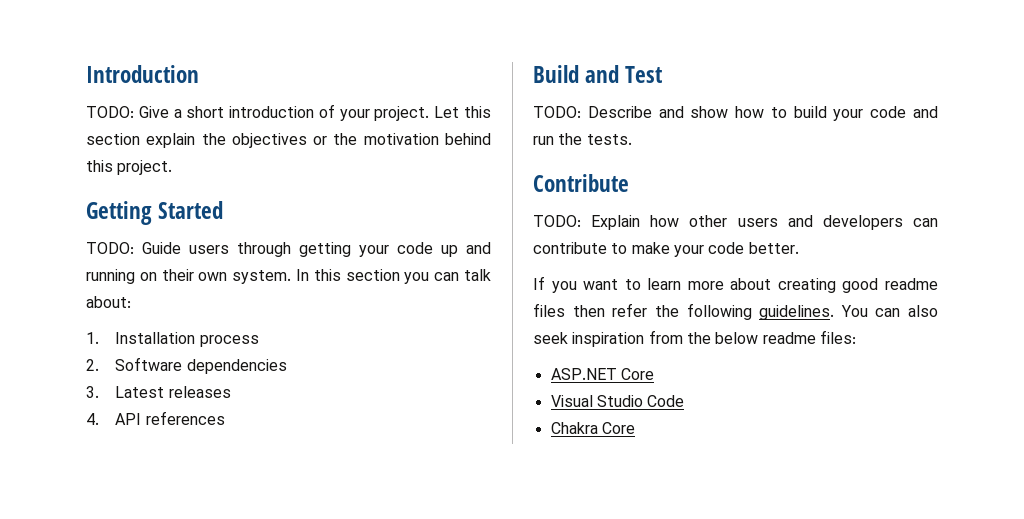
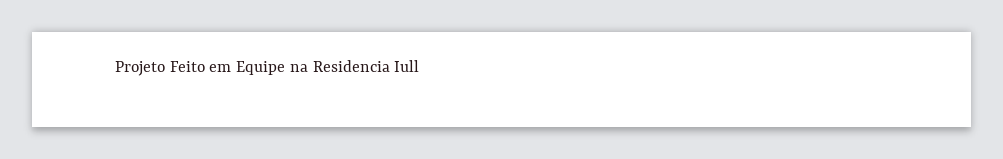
- Introduction
- TODO: Give a short introduction of your project. Let this section explain the objectives or the motivation behind this project.
- Getting Started
- TODO: Guide users through getting your code up and running on their own system. In this section you can talk about:
- 1. Installation process
- 2. Software dependencies
- 3. Latest releases
- 4. API references
- Build and Test
- TODO: Describe and show how to build your code and run the tests.
- Contribute
- TODO: Explain how other users and developers can contribute to make your code better.
- If you want to learn more about creating good readme files then refer the following guidelines. You can also seek inspiration from the below readme files:
- ASP.NET Core
- Visual Studio Code
- Chakra Core
+ Projeto Feito em Equipe na Residencia Iull

